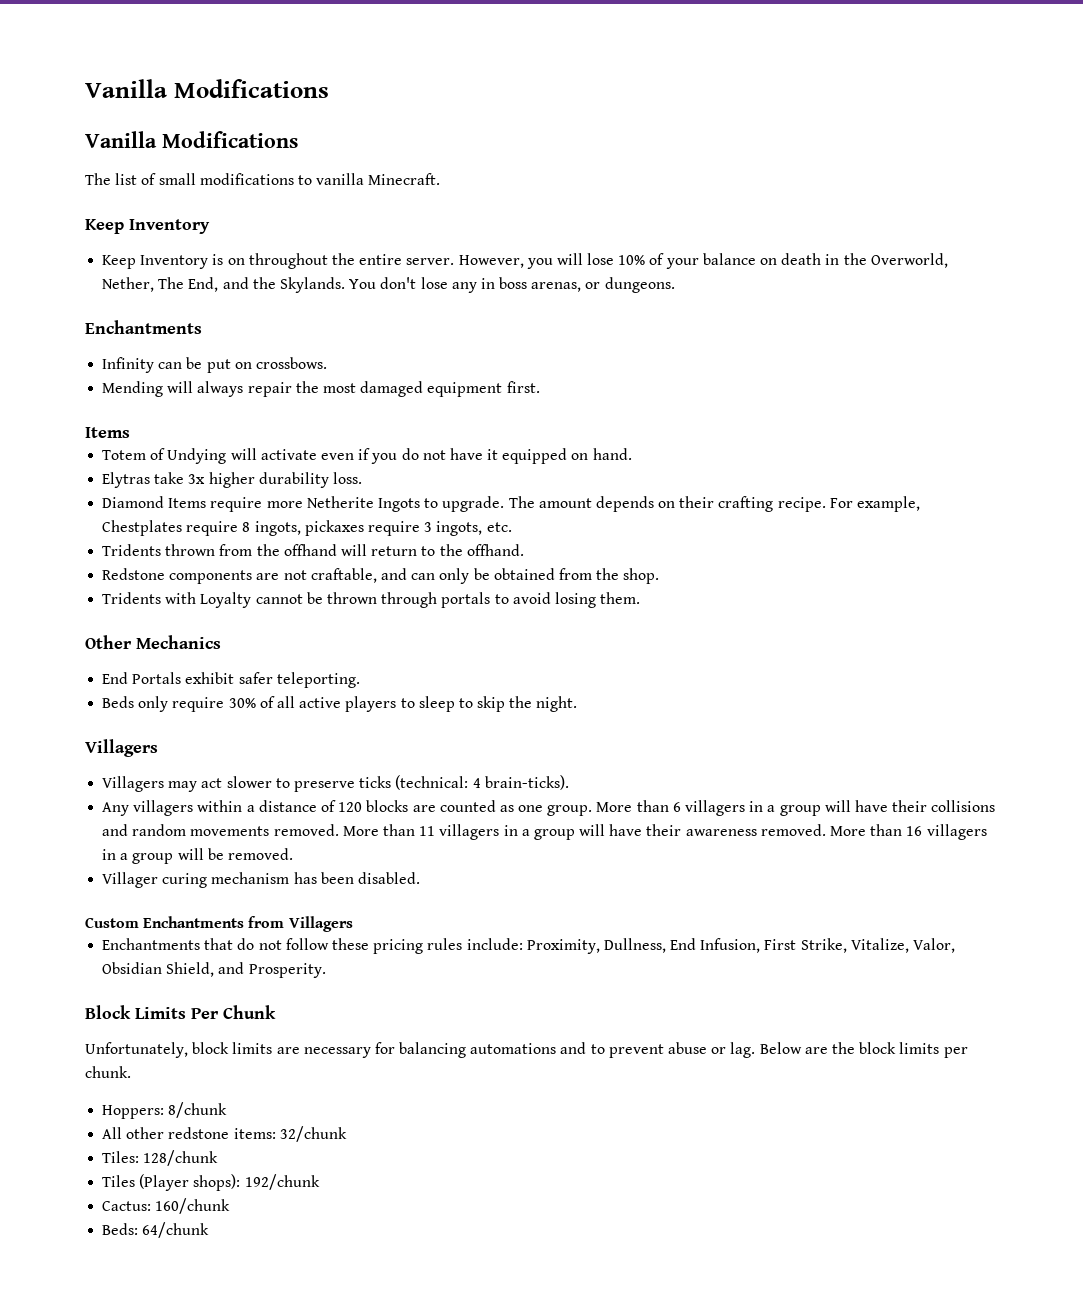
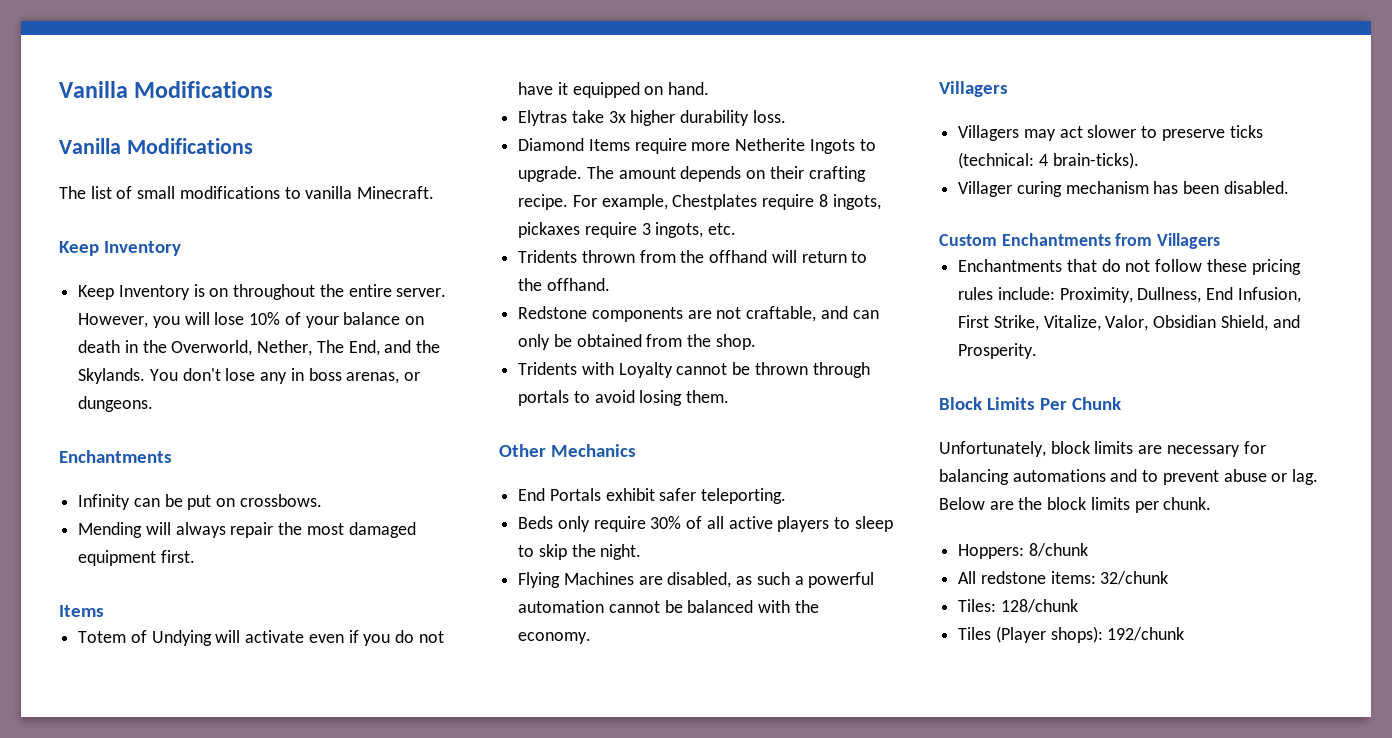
+ Flying Machines are disabled, as such a powerful automation cannot be balanced with the economy.
- Any villagers within a distance of 120 blocks are counted as one group. More than 6 villagers in a group will have their collisions and random movements removed. More than 11 villagers in a group will have their awareness removed. More than 16 villagers in a group will be removed.
- All other redstone items: 32/chunk
+ All redstone items: 32/chunk
- Cactus: 160/chunk
- Beds: 64/chunk

